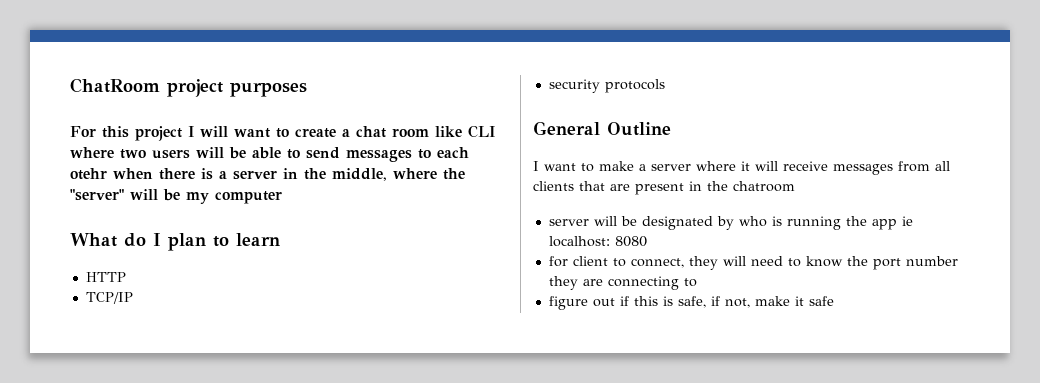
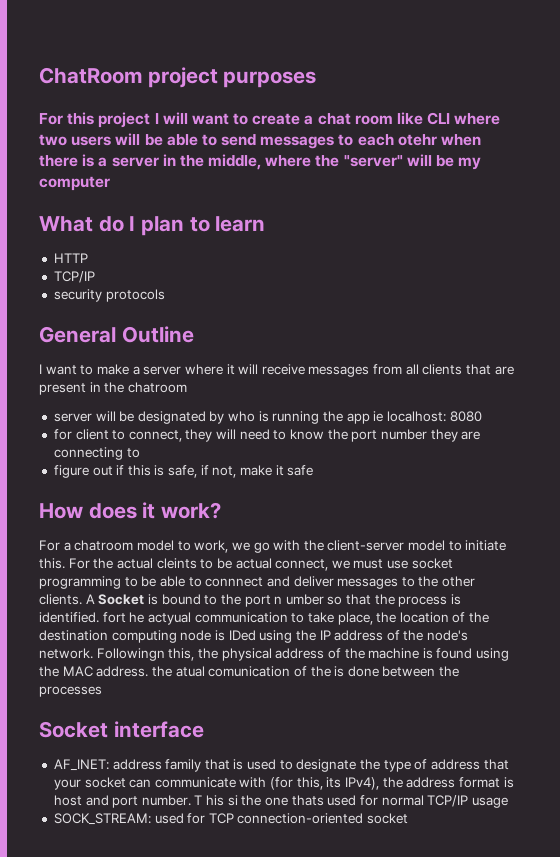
+ How does it work?
+ For a chatroom model to work, we go with the client-server model to initiate this. For the actual cleints to be actual connect, we must use socket programming to be able to connnect and deliver messages to the other clients. A Socket is bound to the port n umber so that the process is identified. fort he actyual communication to take place, the location of the destination computing node is IDed using the IP address of the node's network. Followingn this, the physical address of the machine is found using the MAC address. the atual comunication of the is done between the processes
+ Socket interface
+ AF_INET: address family that is used to designate the type of address that your socket can communicate with (for this, its IPv4), the address format is host and port number. T his si the one thats used for normal TCP/IP usage
+ SOCK_STREAM: used for TCP connection-oriented socket

